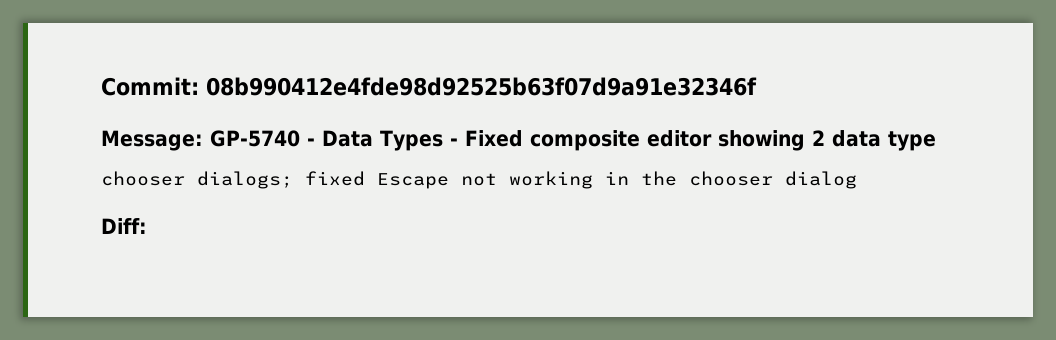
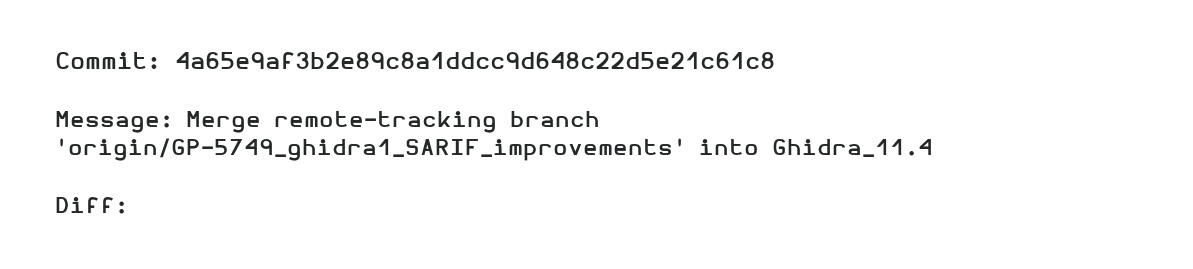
- Commit: 08b990412e4fde98d92525b63f07d9a91e32346f
+ Commit: 4a65e9af3b2e89c8a1ddcc9d648c22d5e21c61c8
- Message: GP-5740 - Data Types - Fixed composite editor showing 2 data type
- chooser dialogs; fixed Escape not working in the chooser dialog
+ Message: Merge remote-tracking branch 'origin/GP-5749_ghidra1_SARIF_improvements' into Ghidra_11.4

